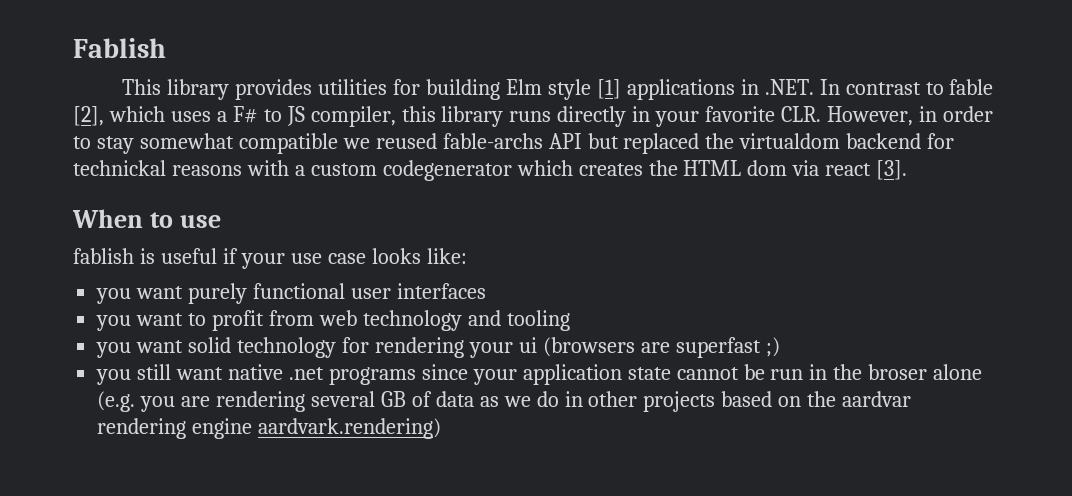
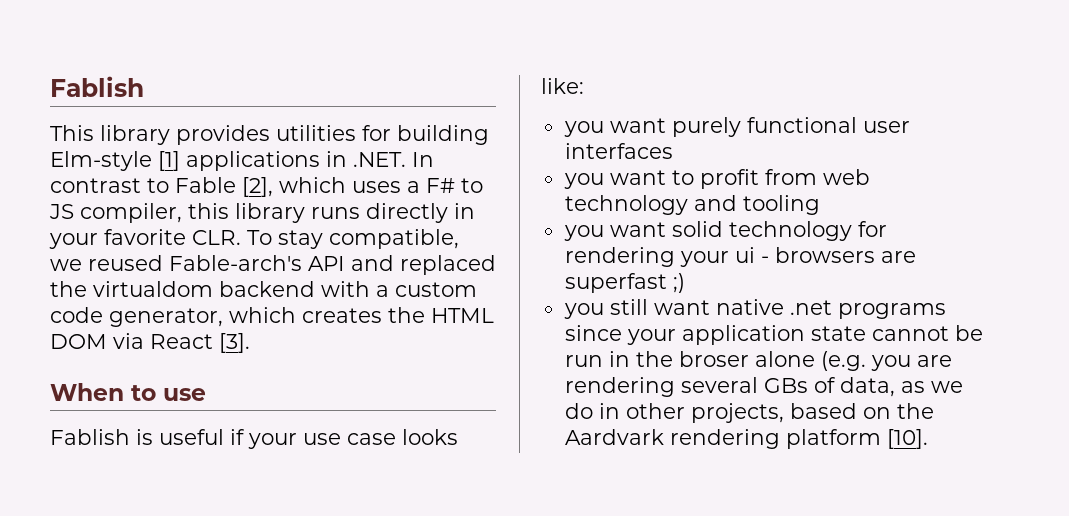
- This library provides utilities for building Elm style [1] applications in .NET. In contrast to fable [2], which uses a F# to JS compiler, this library runs directly in your favorite CLR. However, in order to stay somewhat compatible we reused fable-archs API but replaced the virtualdom backend for technickal reasons with a custom codegenerator which creates the HTML dom via react [3].
+ This library provides utilities for building Elm-style [1] applications in .NET. In contrast to Fable [2], which uses a F# to JS compiler, this library runs directly in your favorite CLR. To stay compatible, we reused Fable-arch's API and replaced the virtualdom backend with a custom code generator, which creates the HTML DOM via React [3].
- fablish is useful if your use case looks like:
+ Fablish is useful if your use case looks like:
- you want solid technology for rendering your ui (browsers are superfast ;)
+ you want solid technology for rendering your ui - browsers are superfast ;)
- you still want native .net programs since your application state cannot be run in the broser alone (e.g. you are rendering several GB of data as we do in other projects based on the aardvar rendering engine aardvark.rendering)
+ you still want native .net programs since your application state cannot be run in the broser alone (e.g. you are rendering several GBs of data, as we do in other projects, based on the Aardvark rendering platform [10].

